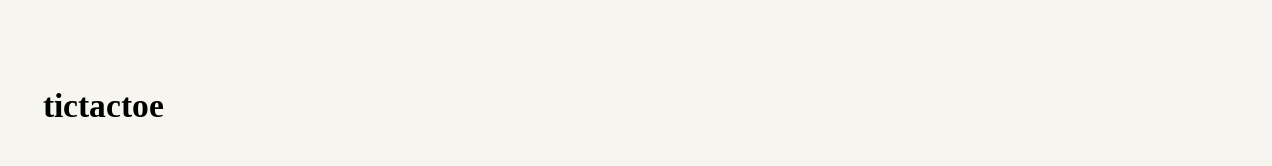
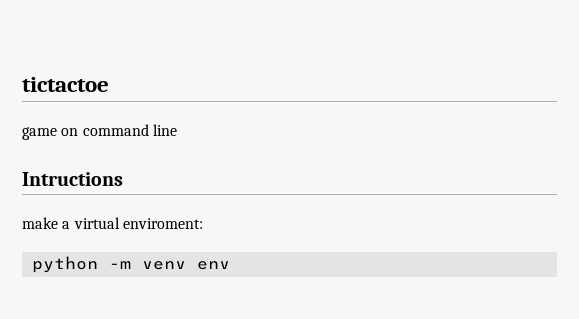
+ game on command line
+ Intructions
+ make a virtual enviroment:
+ python -m venv env

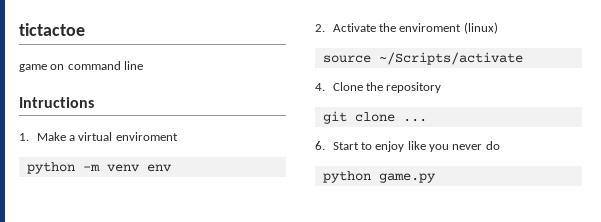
- make a virtual enviroment:
+ 1. Make a virtual enviroment
+ 2. Activate the enviroment (linux)
+ source ~/Scripts/activate
+ 4. Clone the repository
+ git clone ...
+ 6. Start to enjoy like you never do
+ python game.py

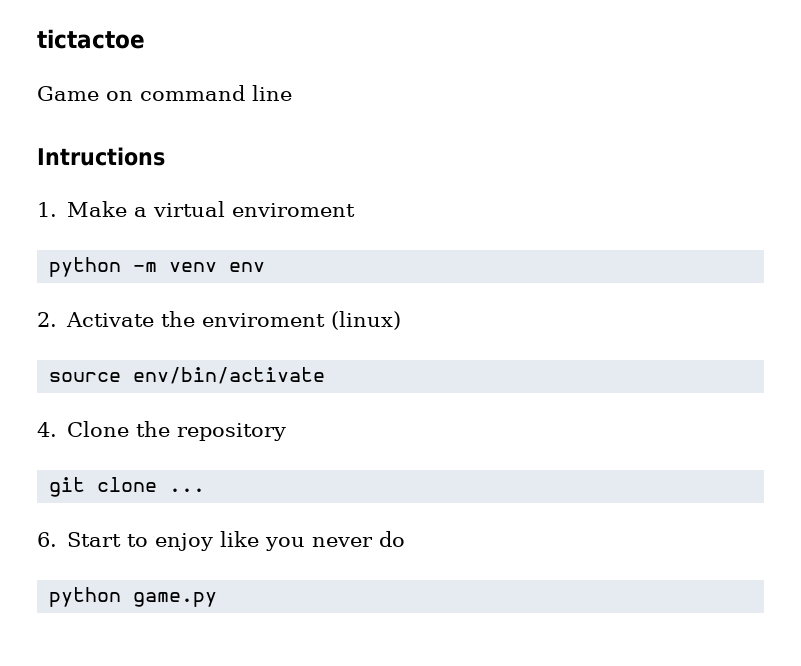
- game on command line
+ Game on command line
- source ~/Scripts/activate
+ source env/bin/activate

